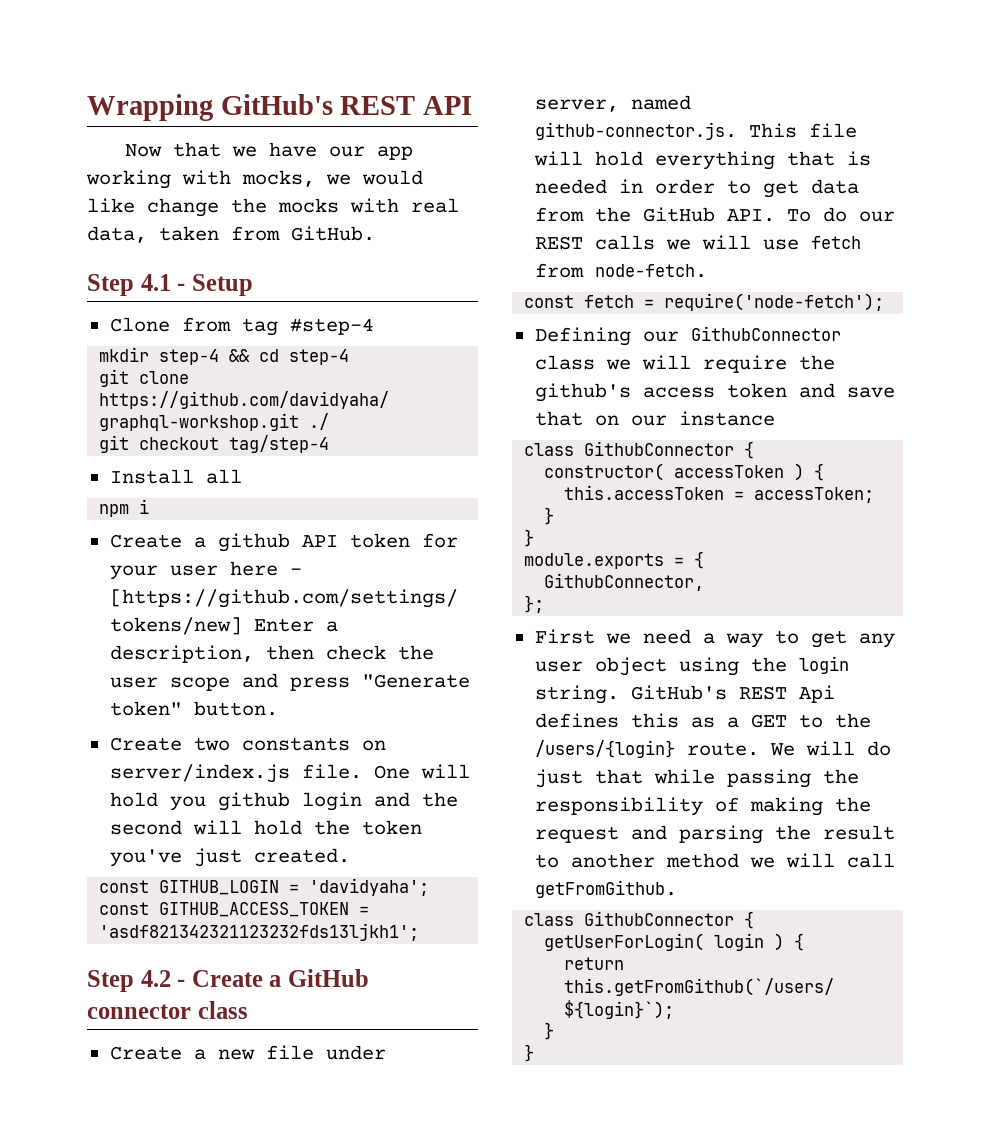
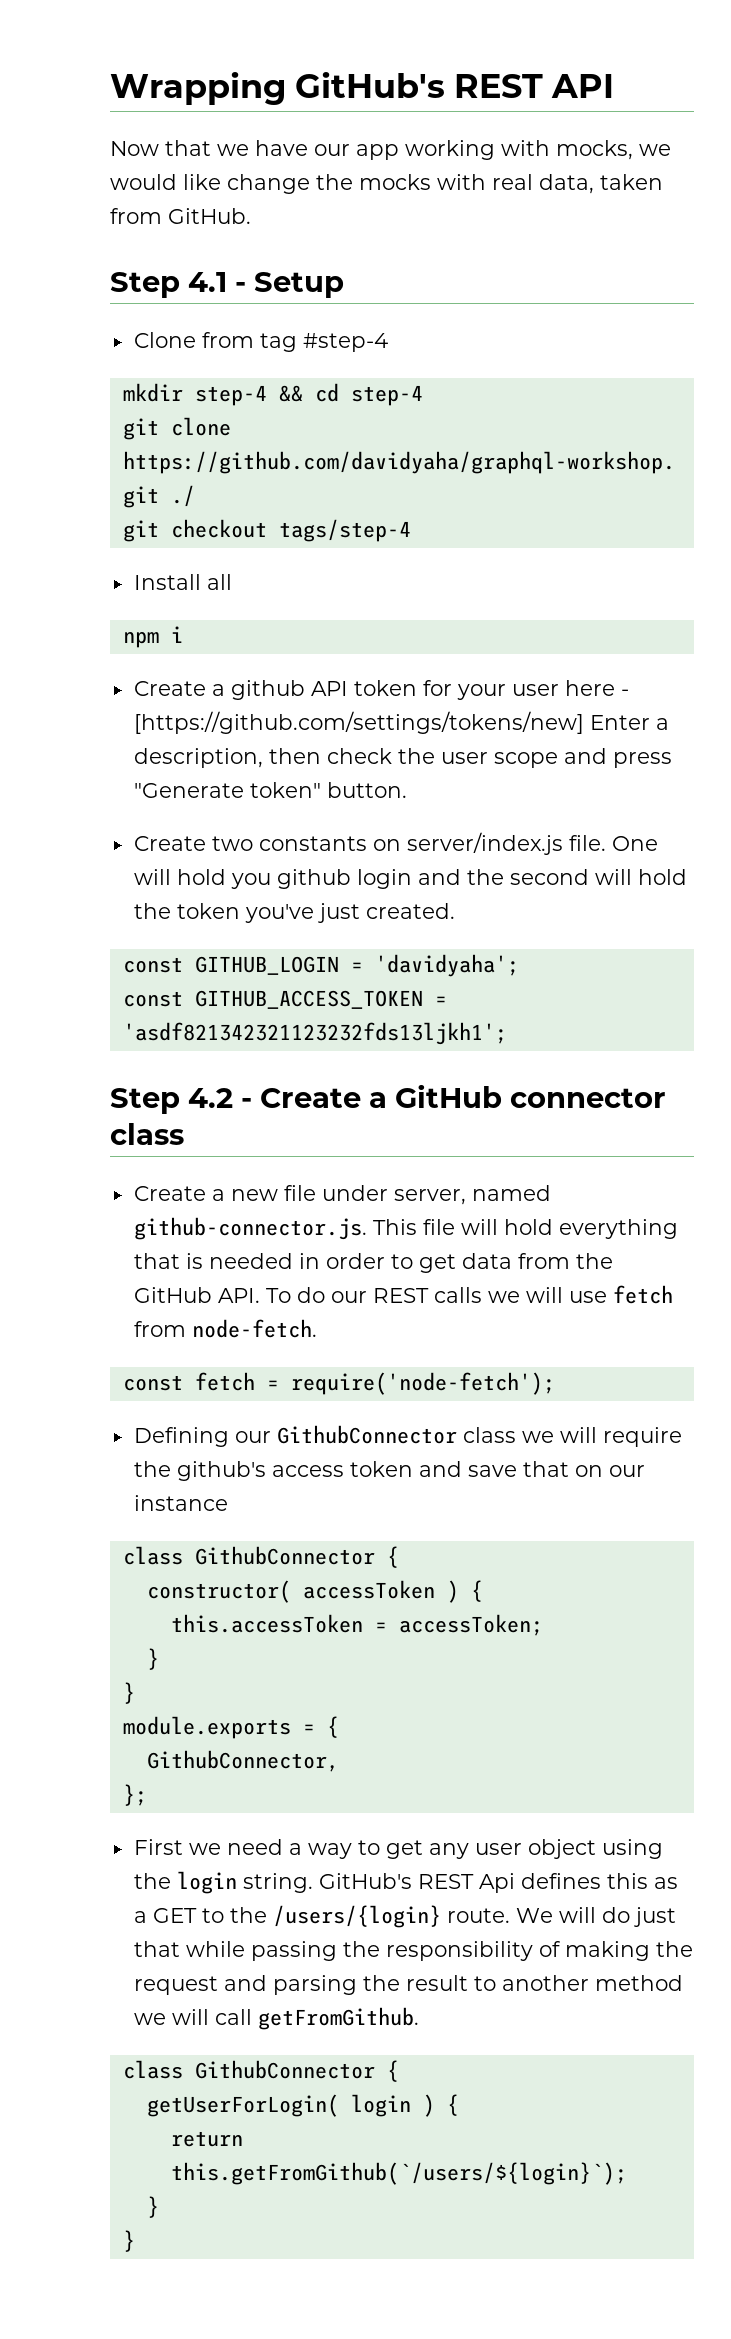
- git checkout tag/step-4
+ git checkout tags/step-4

